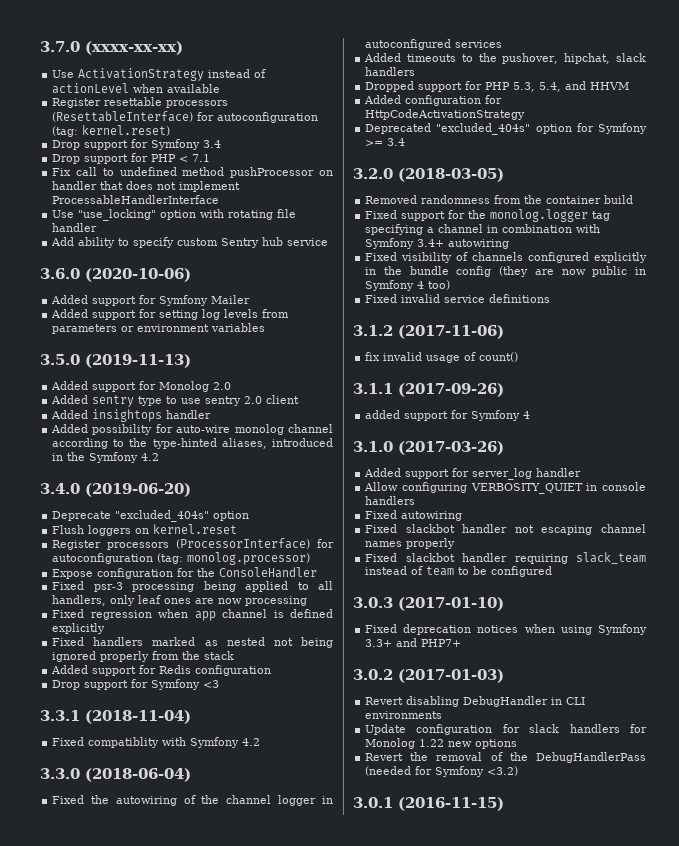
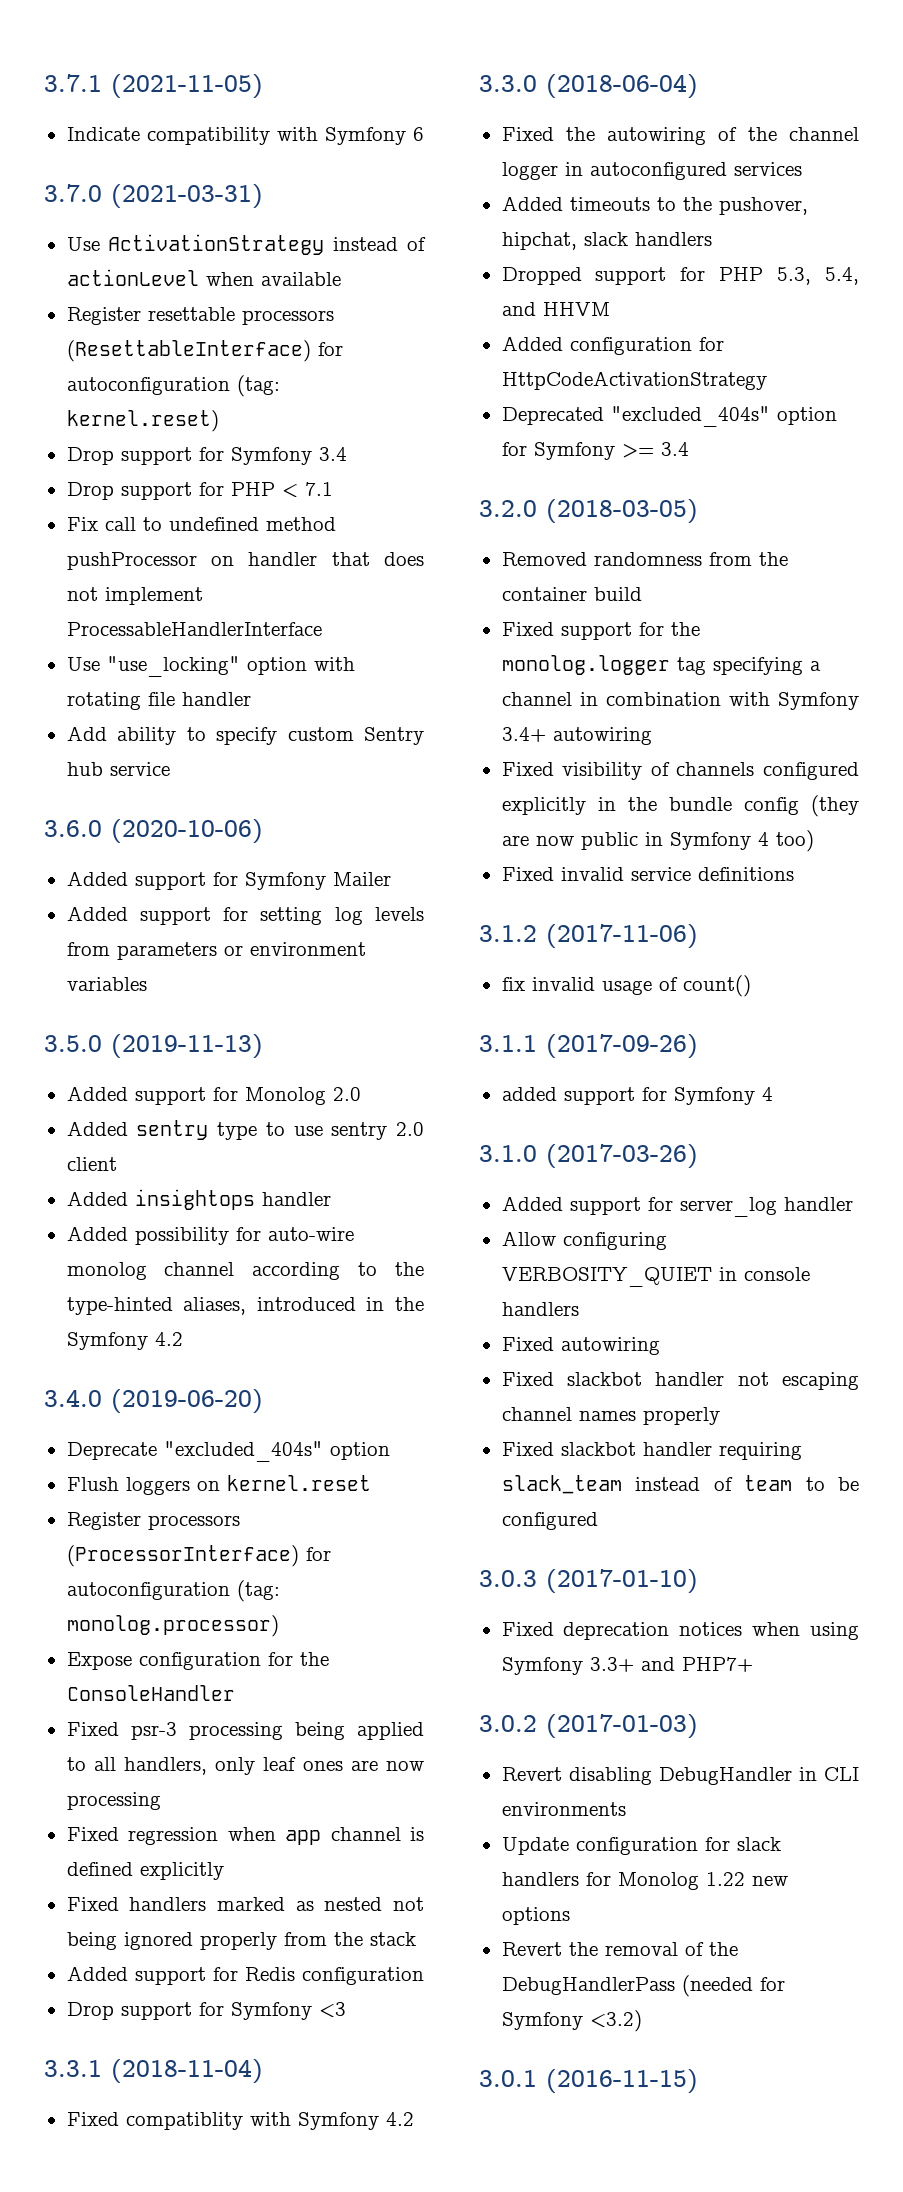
- 3.7.0 (xxxx-xx-xx)
+ 3.7.1 (2021-11-05)
+ Indicate compatibility with Symfony 6
+ 3.7.0 (2021-03-31)

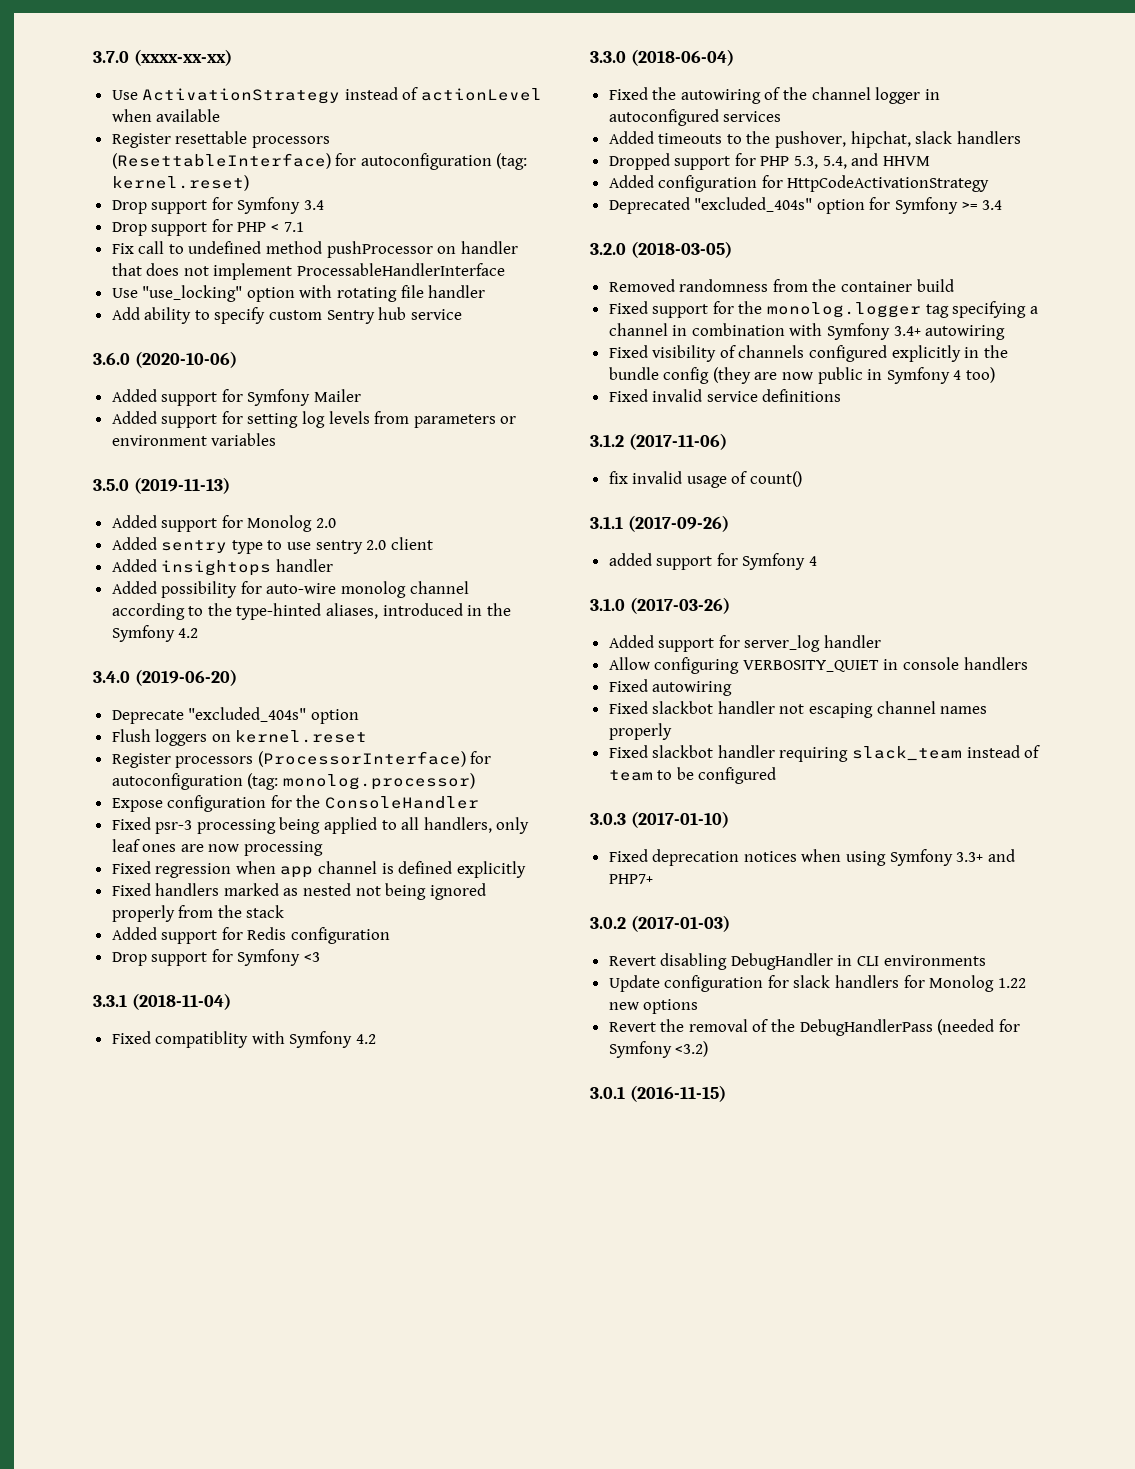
- 3.7.1 (2021-11-05)
- Indicate compatibility with Symfony 6
- 3.7.0 (2021-03-31)
+ 3.7.0 (xxxx-xx-xx)

